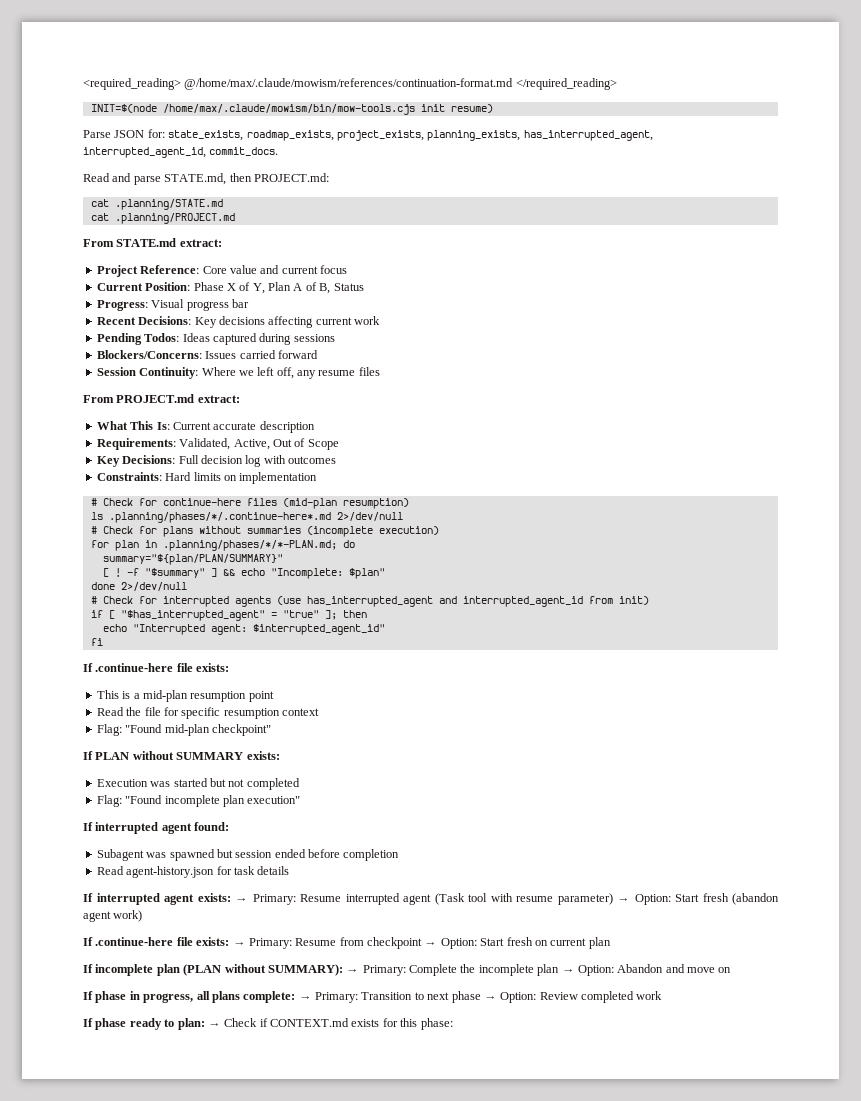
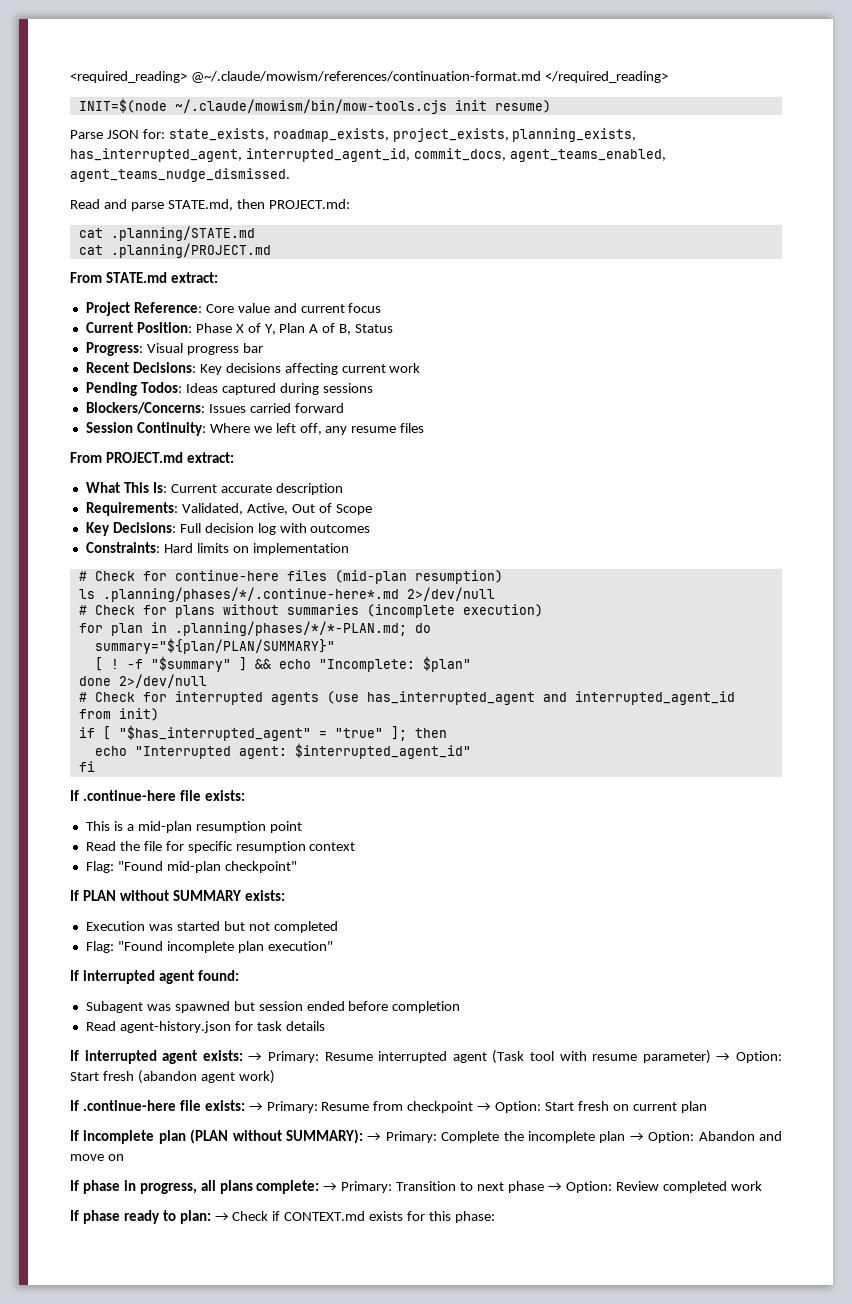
- <required_reading> @/home/max/.claude/mowism/references/continuation-format.md </required_reading>
+ <required_reading> @~/.claude/mowism/references/continuation-format.md </required_reading>
- INIT=$(node /home/max/.claude/mowism/bin/mow-tools.cjs init resume)
+ INIT=$(node ~/.claude/mowism/bin/mow-tools.cjs init resume)
- Parse JSON for: state_exists, roadmap_exists, project_exists, planning_exists, has_interrupted_agent, interrupted_agent_id, commit_docs.
+ Parse JSON for: state_exists, roadmap_exists, project_exists, planning_exists, has_interrupted_agent, interrupted_agent_id, commit_docs, agent_teams_enabled, agent_teams_nudge_dismissed.

